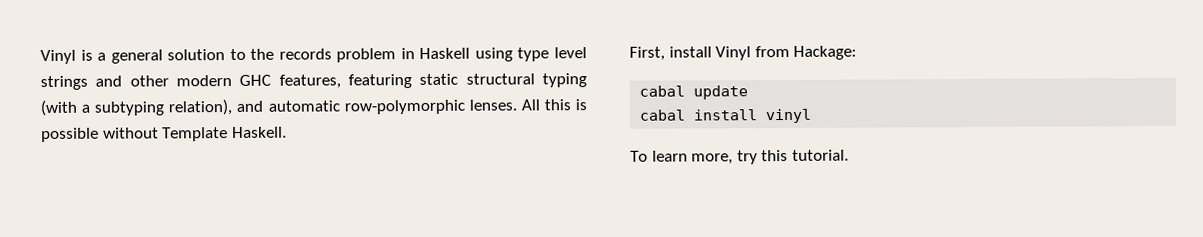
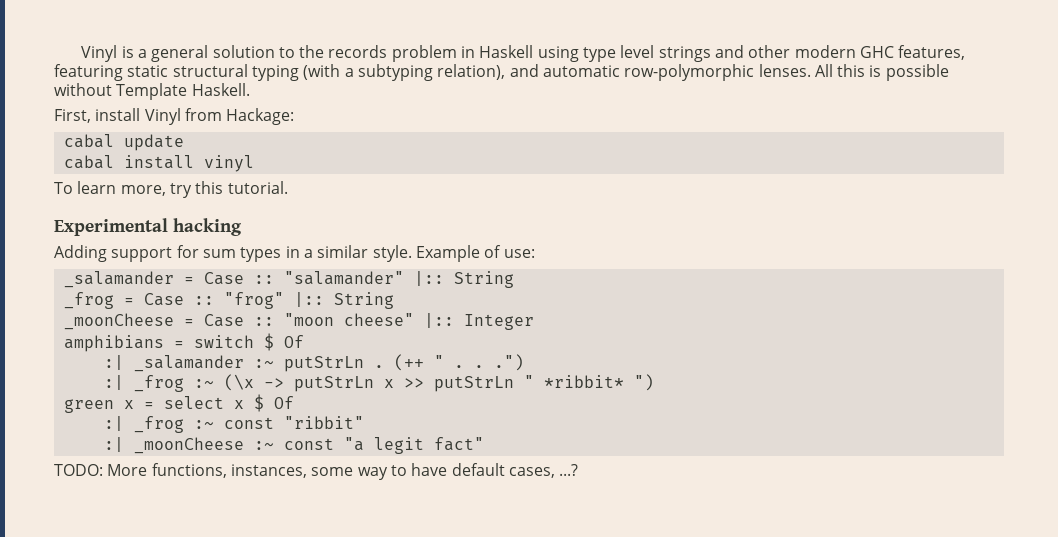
+ Experimental hacking
+ Adding support for sum types in a similar style. Example of use:
+ _salamander = Case :: "salamander" |:: String
+ _frog = Case :: "frog" |:: String
+ _moonCheese = Case :: "moon cheese" |:: Integer
+ amphibians = switch $ Of
+ :| _salamander :~ putStrLn . (++ " . . .")
+ :| _frog :~ (\x -> putStrLn x >> putStrLn " *ribbit* ")
+ green x = select x $ Of
+ :| _frog :~ const "ribbit"
+ :| _moonCheese :~ const "a legit fact"
+ TODO: More functions, instances, some way to have default cases, ...?

